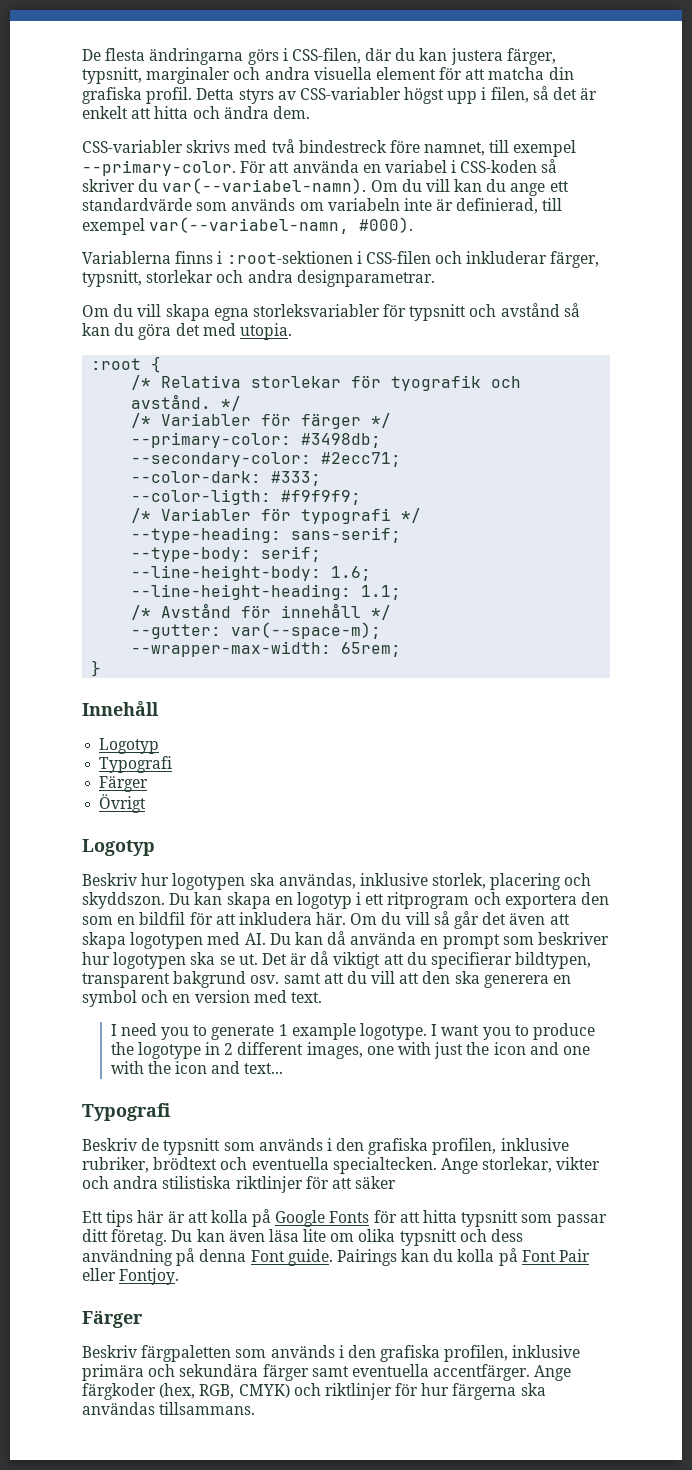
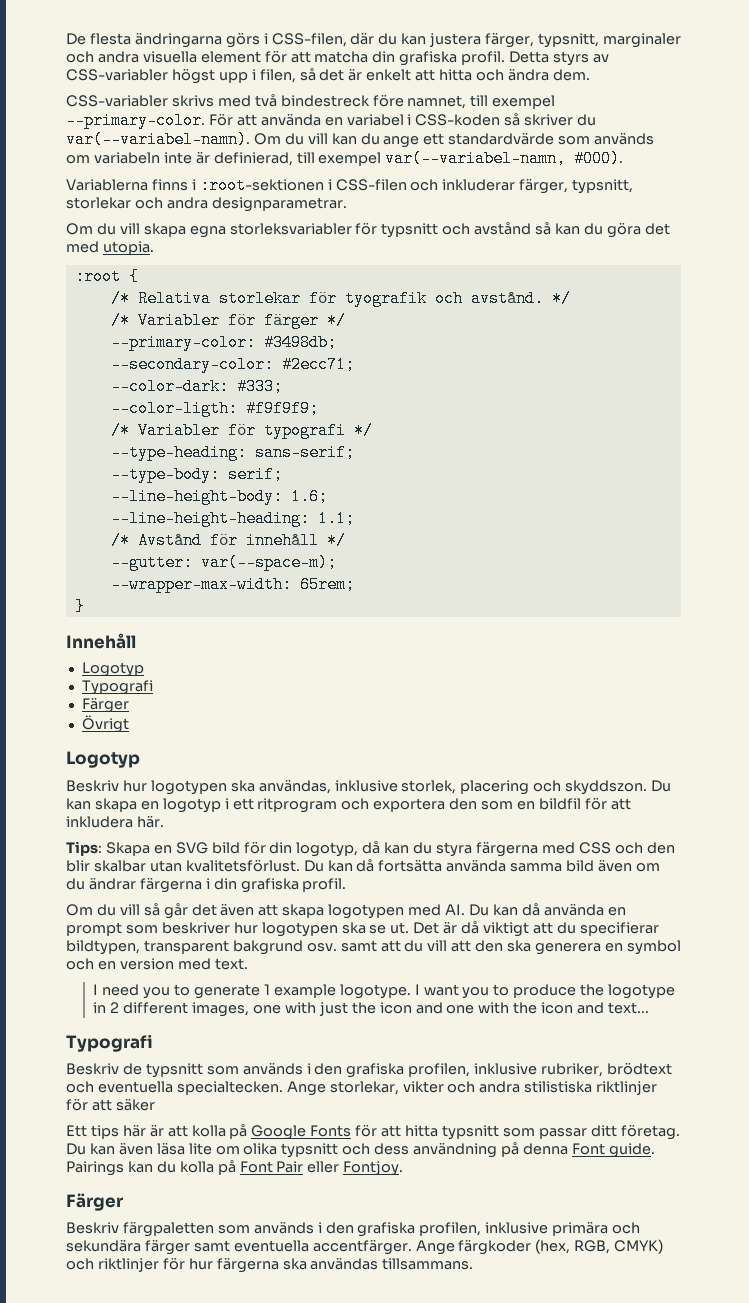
- Du kan skapa en logotyp i ett ritprogram och exportera den som en bildfil för att inkludera här. Om du vill så går det även att skapa logotypen med AI. Du kan då använda en prompt som beskriver hur logotypen ska se ut.
+ Du kan skapa en logotyp i ett ritprogram och exportera den som en bildfil för att inkludera här.
+ Tips: Skapa en SVG bild för din logotyp, då kan du styra färgerna med CSS och den blir skalbar utan kvalitetsförlust. Du kan då fortsätta använda samma bild även om du ändrar färgerna i din grafiska profil.
+ Om du vill så går det även att skapa logotypen med AI. Du kan då använda en prompt som beskriver hur logotypen ska se ut.

